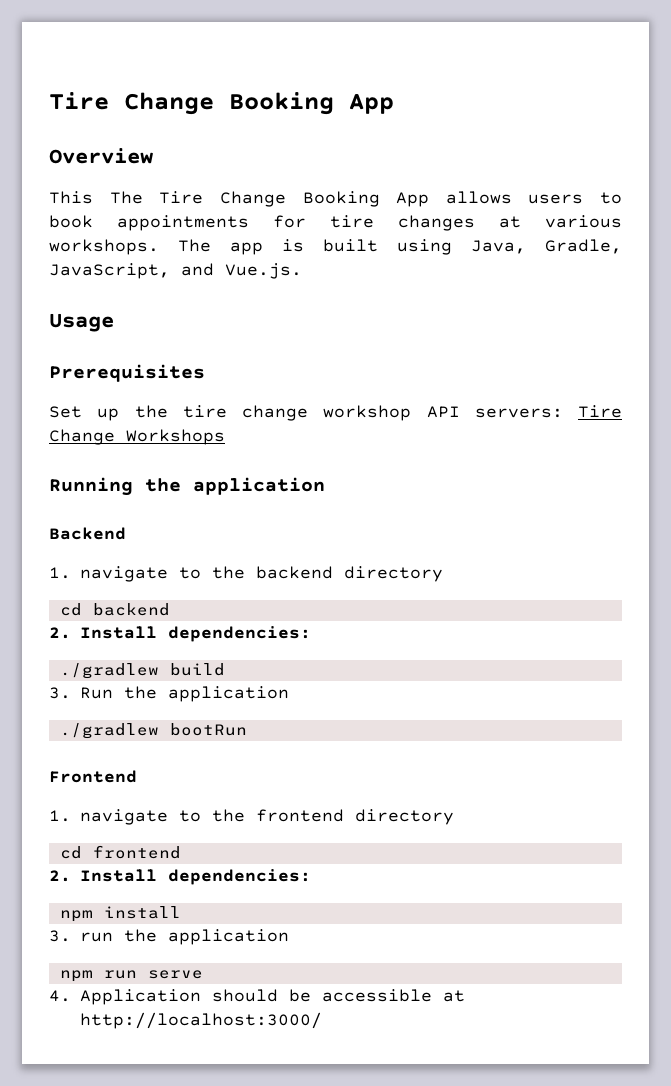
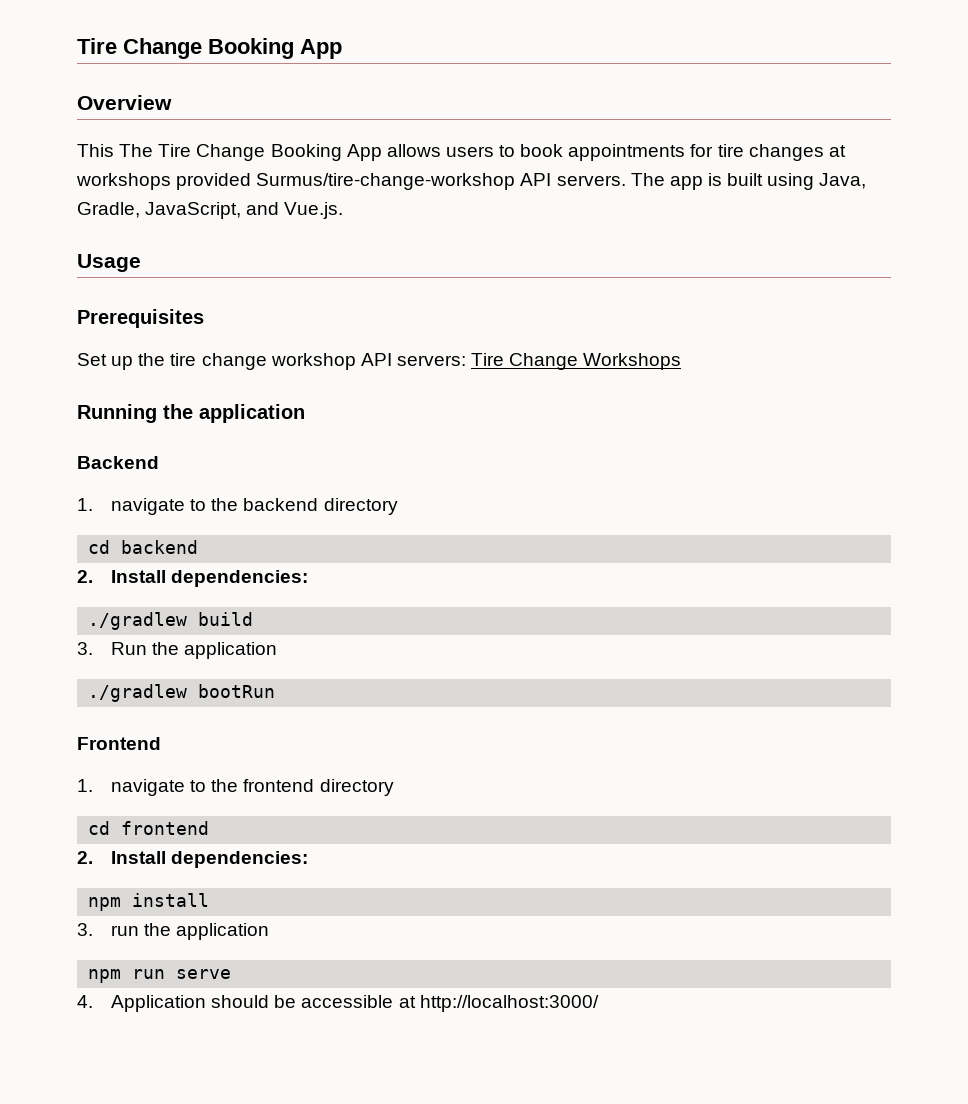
- This The Tire Change Booking App allows users to book appointments for tire changes at various workshops.
+ This The Tire Change Booking App allows users to book appointments for tire changes at workshops provided Surmus/tire-change-workshop API servers.

